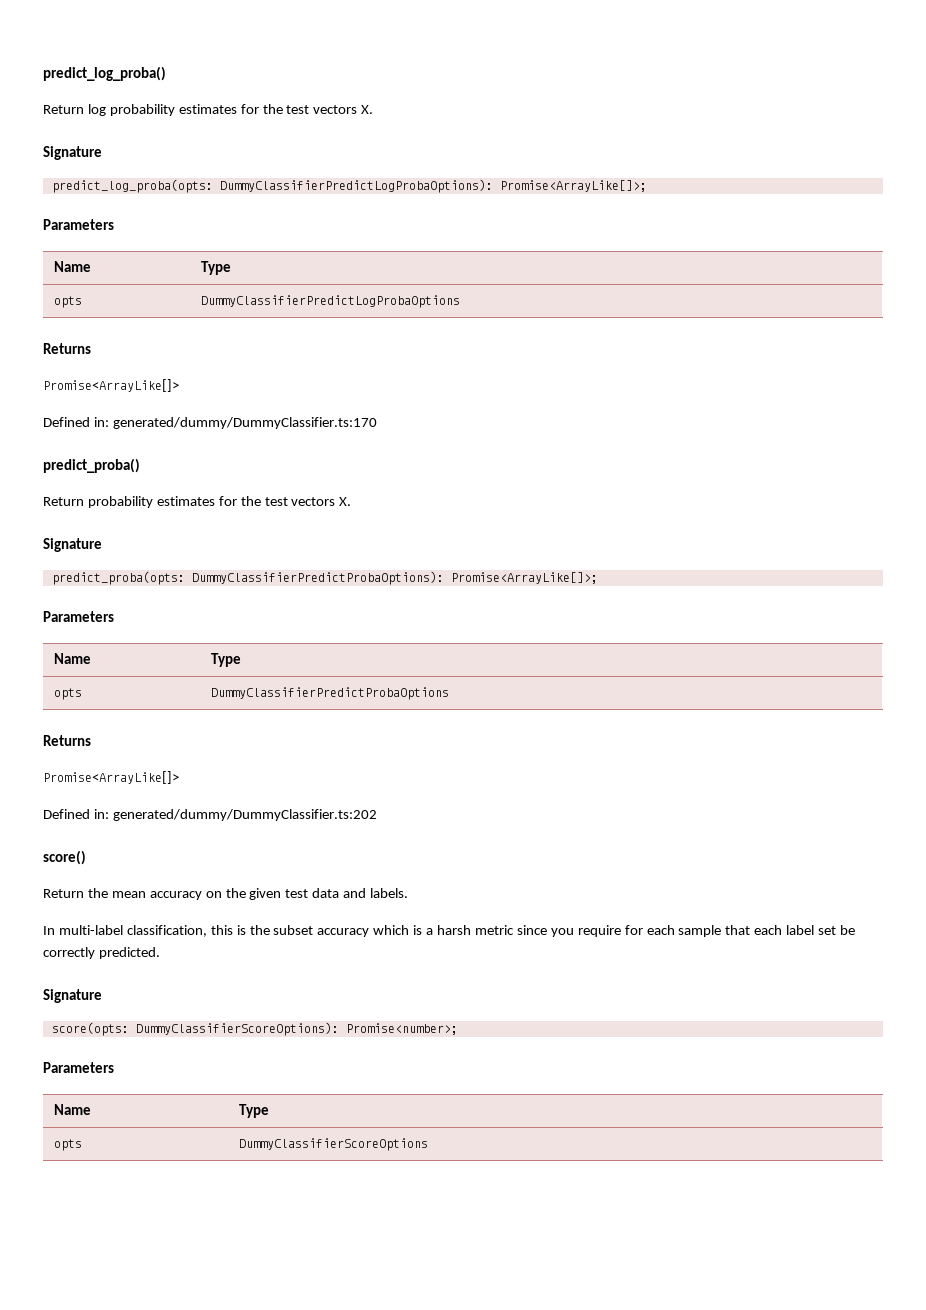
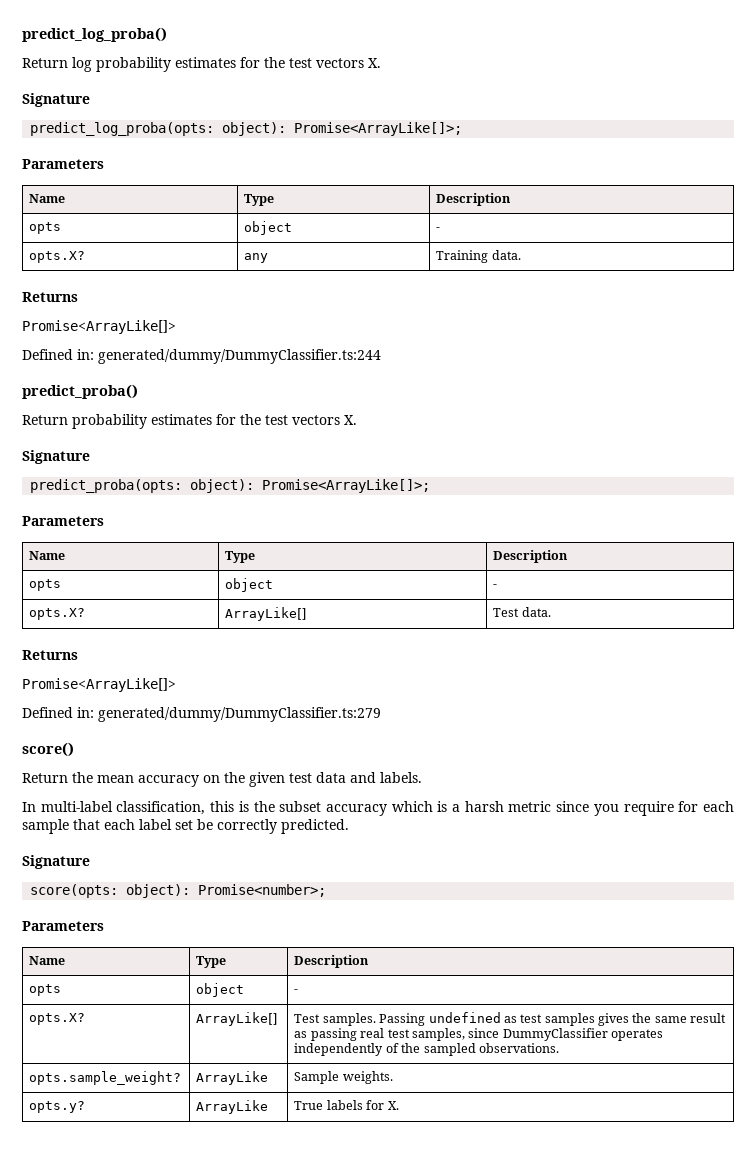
- predict_log_proba(opts: DummyClassifierPredictLogProbaOptions): Promise<ArrayLike[]>;
+ predict_log_proba(opts: object): Promise<ArrayLike[]>;
  Parameters
- Name | Type
- opts | DummyClassifierPredictLogProbaOptions
+ Name | Type | Description
+ opts | object | -
+ opts.X? | any | Training data.
  Returns
  Promise<ArrayLike[]>
- Defined in: generated/dummy/DummyClassifier.ts:170
+ Defined in: generated/dummy/DummyClassifier.ts:244
- predict_proba(opts: DummyClassifierPredictProbaOptions): Promise<ArrayLike[]>;
+ predict_proba(opts: object): Promise<ArrayLike[]>;
  Parameters
- Name | Type
- opts | DummyClassifierPredictProbaOptions
+ Name | Type | Description
+ opts | object | -
+ opts.X? | ArrayLike[] | Test data.
  Returns
  Promise<ArrayLike[]>
- Defined in: generated/dummy/DummyClassifier.ts:202
+ Defined in: generated/dummy/DummyClassifier.ts:279
- score(opts: DummyClassifierScoreOptions): Promise<number>;
+ score(opts: object): Promise<number>;
  Parameters
- Name | Type
- opts | DummyClassifierScoreOptions
+ Name | Type | Description
+ opts | object | -
+ opts.X? | ArrayLike[] | Test samples. Passing undefined as test samples gives the same result as passing real test samples, since DummyClassifier operates independently of the sampled observations.
+ opts.sample_weight? | ArrayLike | Sample weights.
+ opts.y? | ArrayLike | True labels for X.

